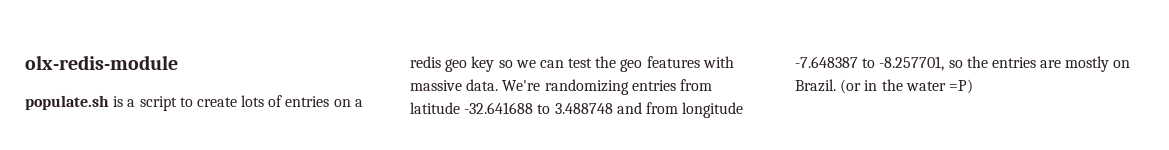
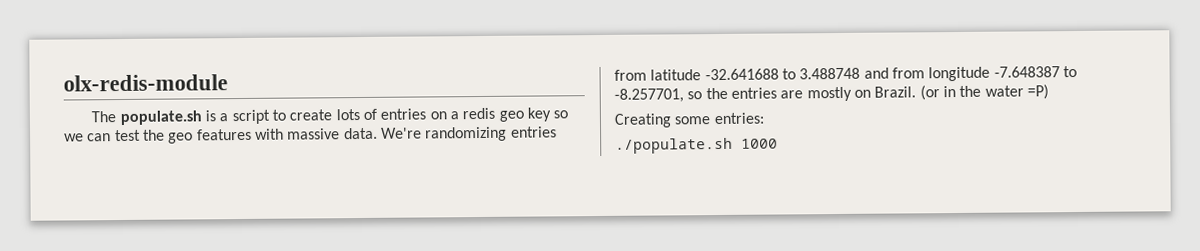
- populate.sh is a script to create lots of entries on a redis geo key so we can test the geo features with massive data.
+ The populate.sh is a script to create lots of entries on a redis geo key so we can test the geo features with massive data.
+ Creating some entries:
+ ./populate.sh 1000

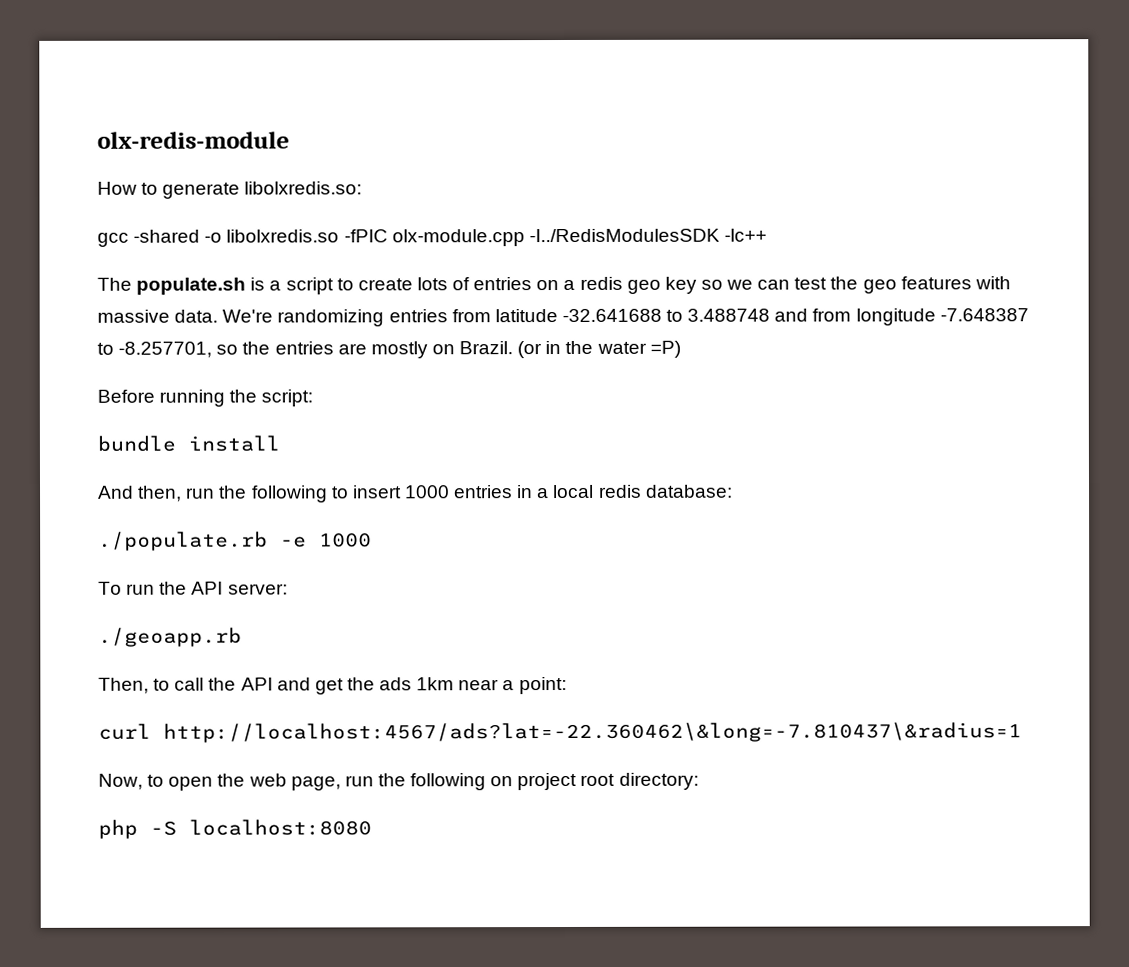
+ How to generate libolxredis.so:
+ gcc -shared -o libolxredis.so -fPIC olx-module.cpp -I../RedisModulesSDK -lc++
- Creating some entries:
- ./populate.sh 1000
+ Before running the script:
+ bundle install
+ And then, run the following to insert 1000 entries in a local redis database:
+ ./populate.rb -e 1000
+ To run the API server:
+ ./geoapp.rb
+ Then, to call the API and get the ads 1km near a point:
+ curl http://localhost:4567/ads?lat=-22.360462\&long=-7.810437\&radius=1
+ Now, to open the web page, run the following on project root directory:
+ php -S localhost:8080

